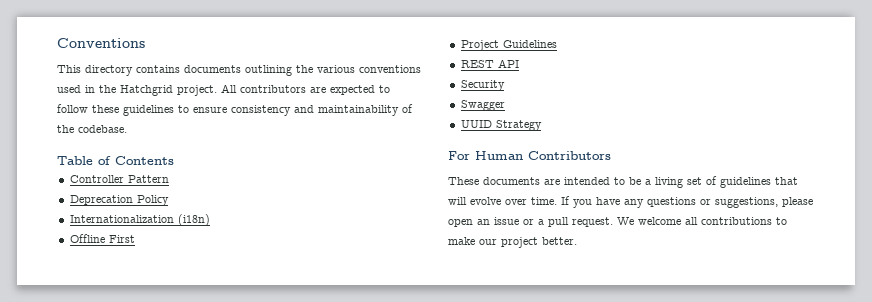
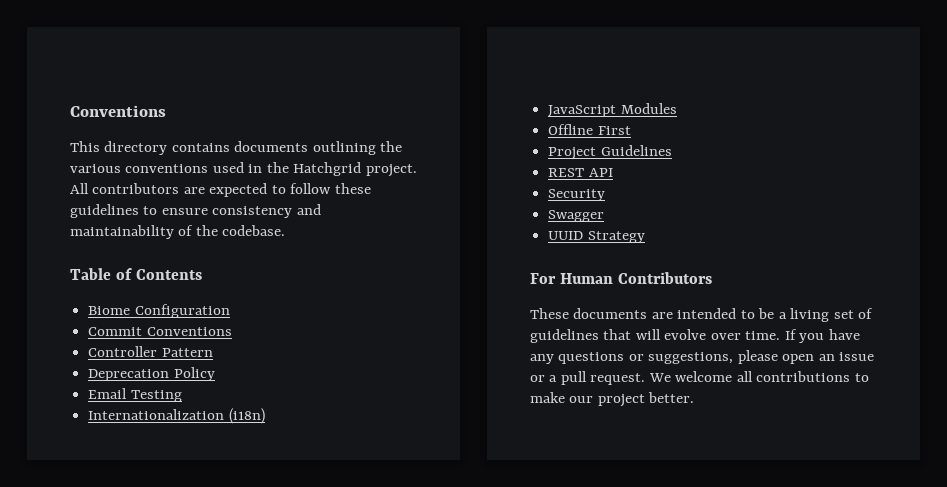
+ Biome Configuration
+ Commit Conventions
+ Email Testing
+ JavaScript Modules

